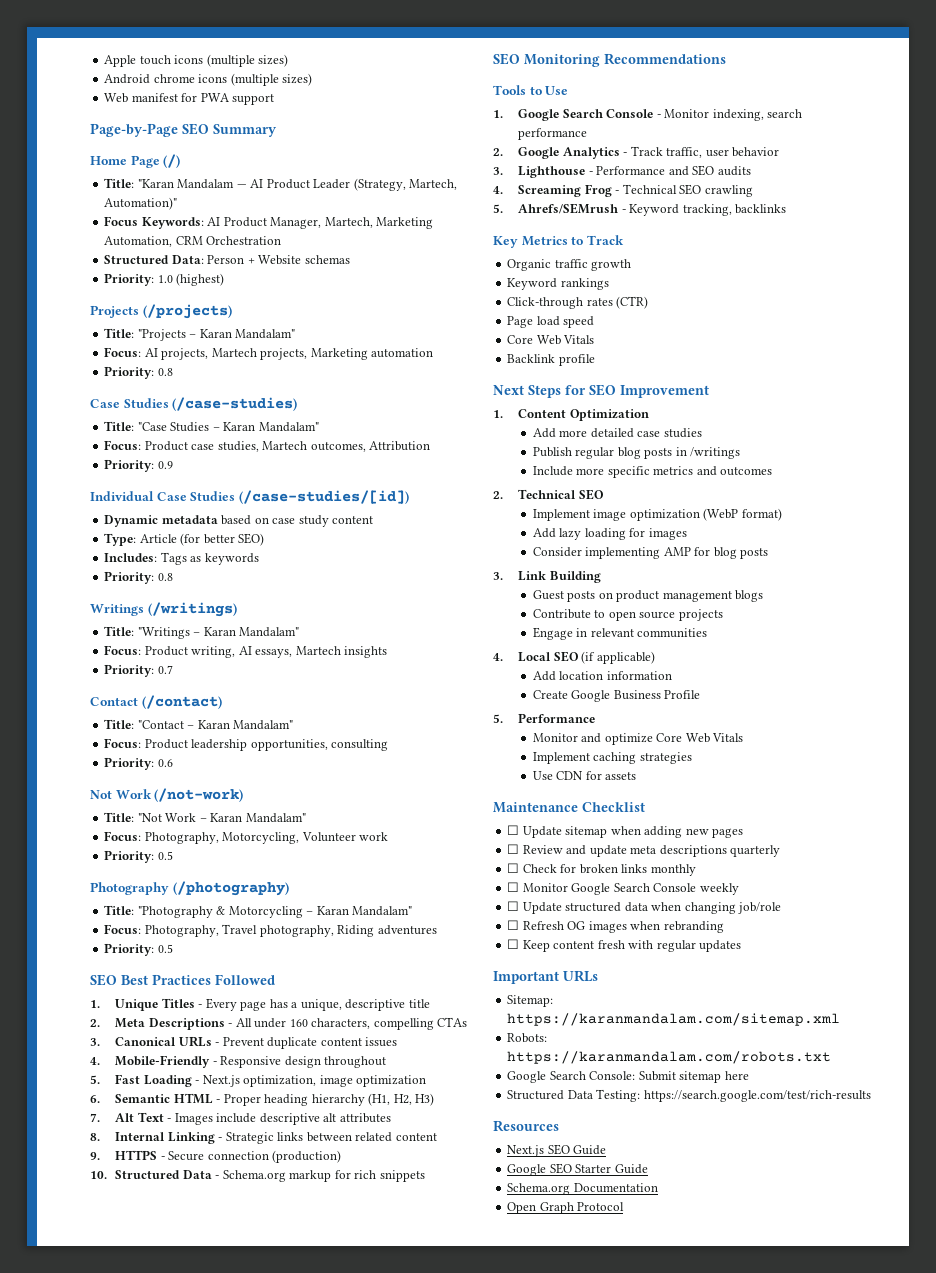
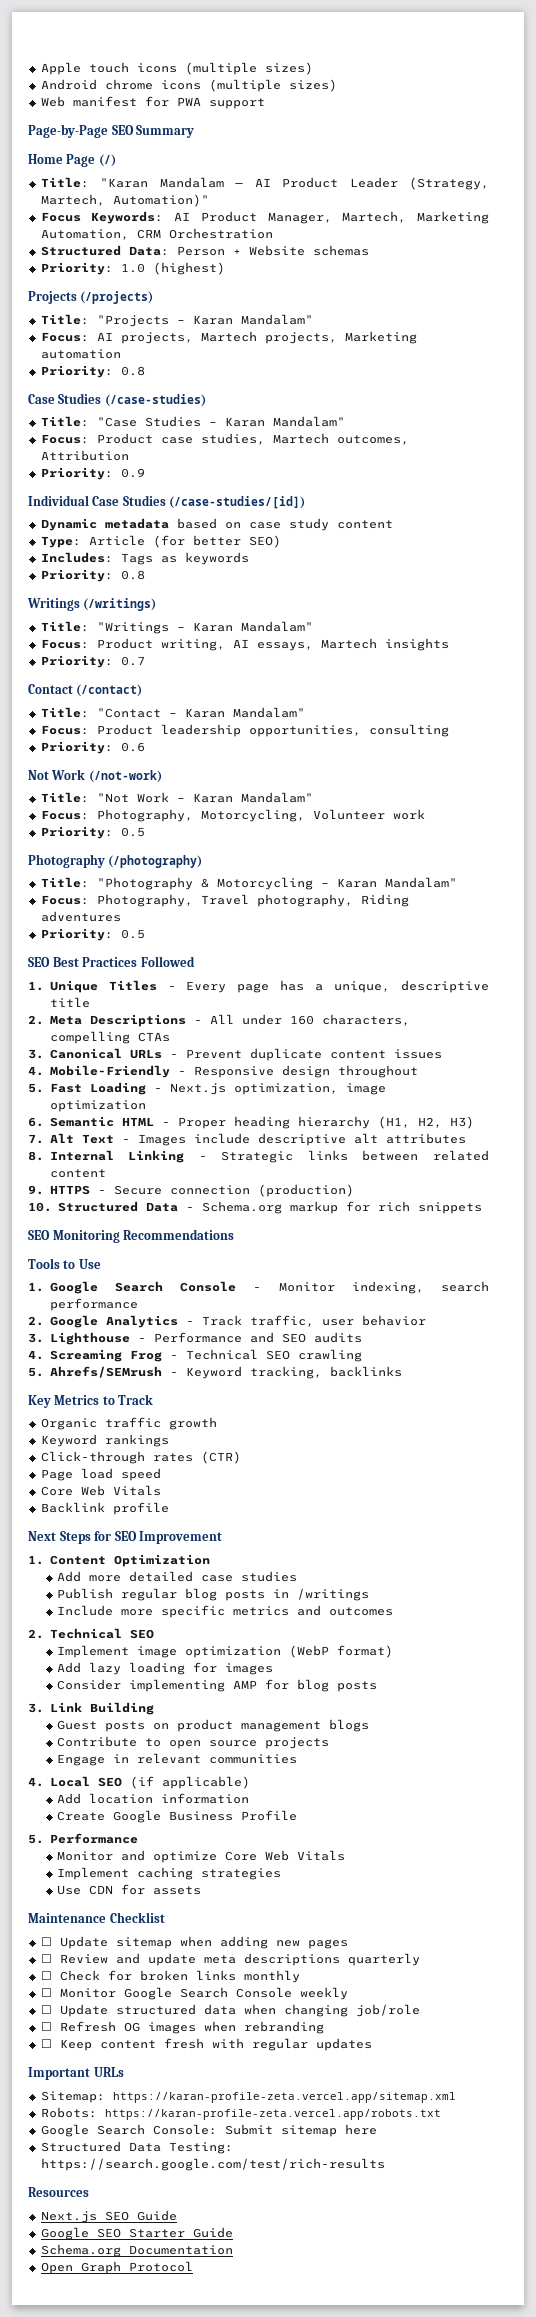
- Sitemap: https://karanmandalam.com/sitemap.xml
+ Sitemap: https://karan-profile-zeta.vercel.app/sitemap.xml
- Robots: https://karanmandalam.com/robots.txt
+ Robots: https://karan-profile-zeta.vercel.app/robots.txt

